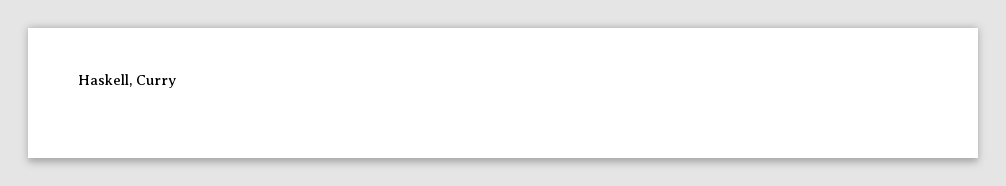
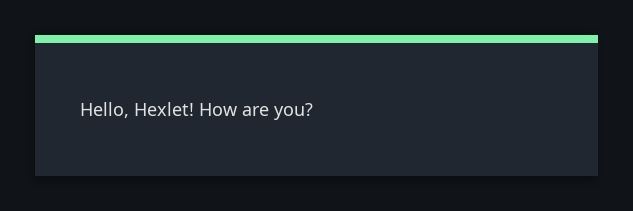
- Haskell, Curry
+ Hello, Hexlet! How are you?

